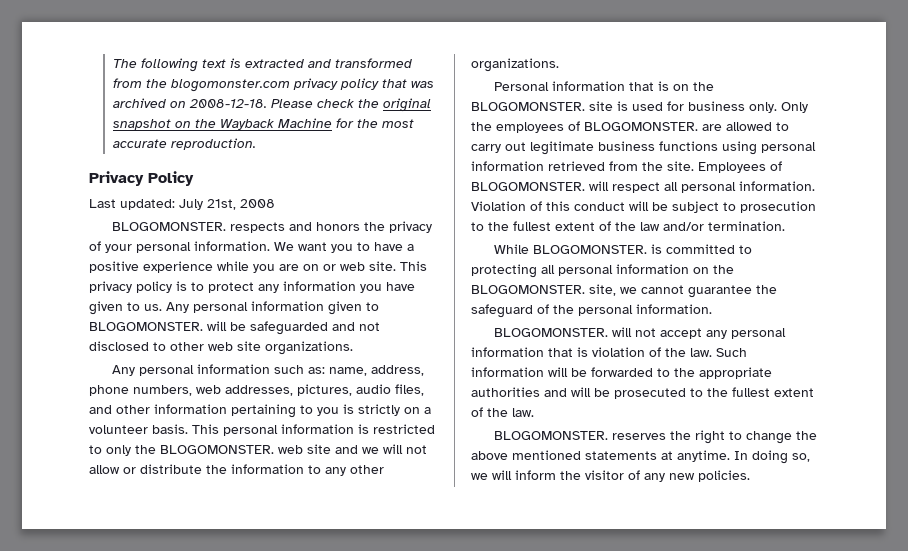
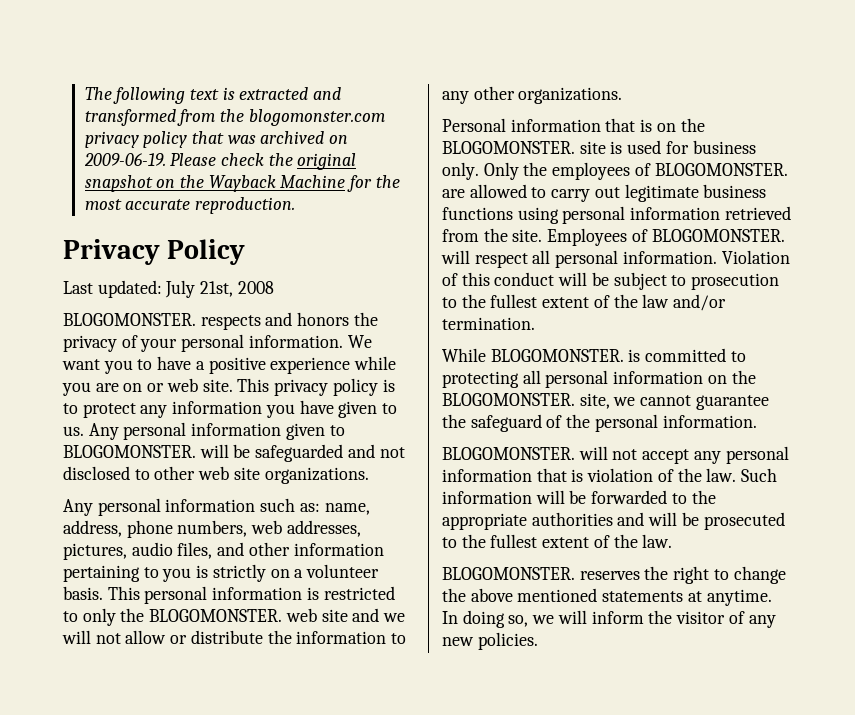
- The following text is extracted and transformed from the blogomonster.com privacy policy that was archived on 2008-12-18.
+ The following text is extracted and transformed from the blogomonster.com privacy policy that was archived on 2009-06-19.

